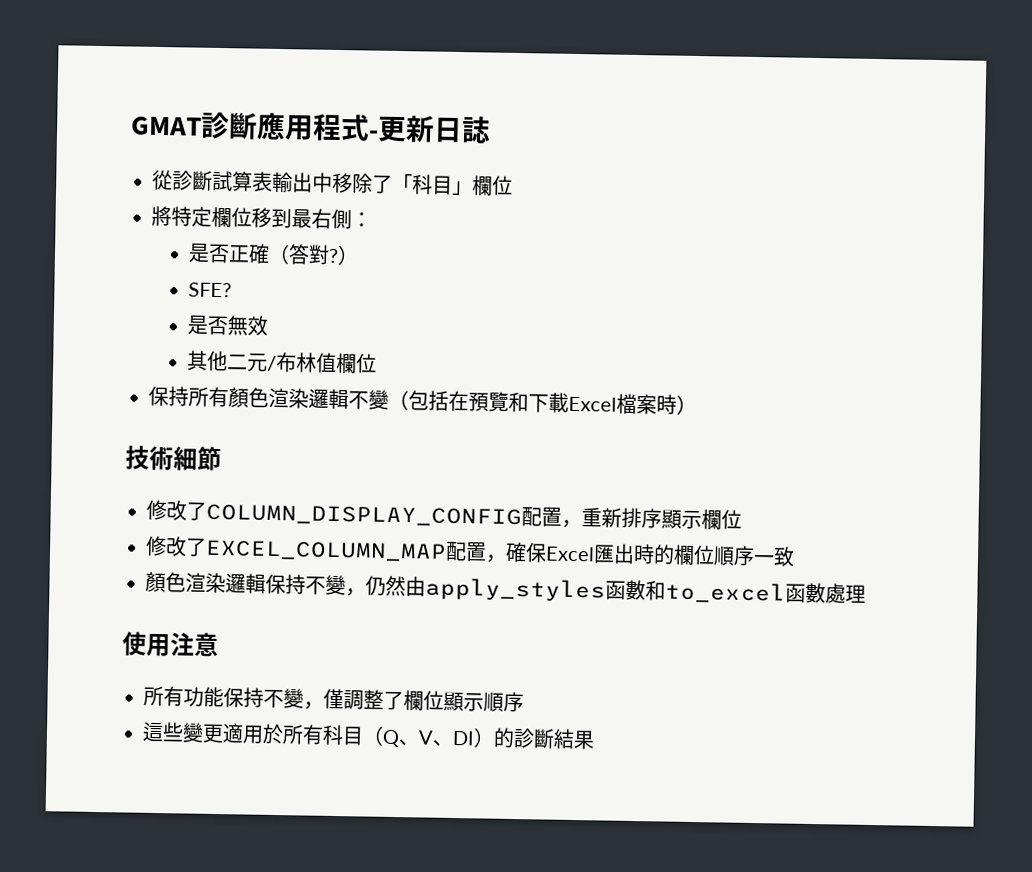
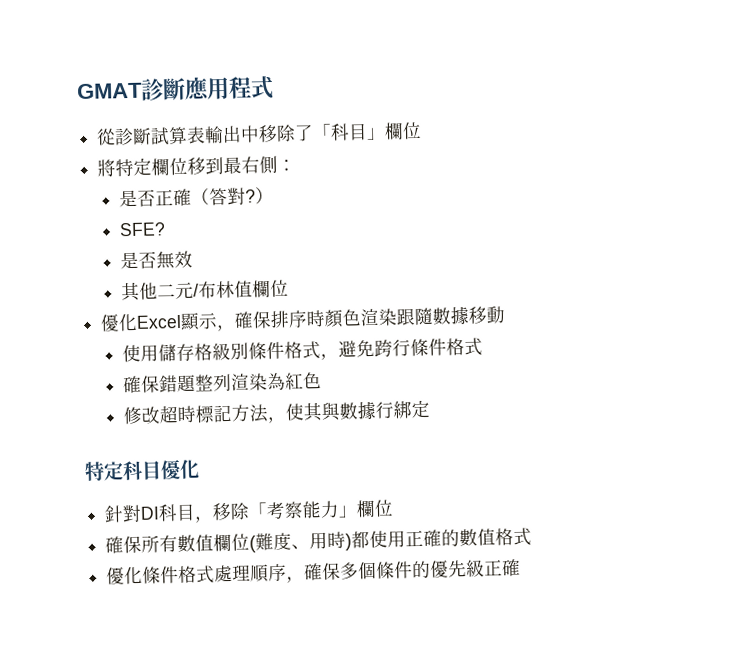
- GMAT診斷應用程式-更新日誌
+ GMAT診斷應用程式
- 保持所有顏色渲染邏輯不變（包括在預覽和下載Excel檔案時）
- 技術細節
- 修改了COLUMN_DISPLAY_CONFIG配置，重新排序顯示欄位
- 修改了EXCEL_COLUMN_MAP配置，確保Excel匯出時的欄位順序一致
- 顏色渲染邏輯保持不變，仍然由apply_styles函數和to_excel函數處理
- 使用注意
- 所有功能保持不變，僅調整了欄位顯示順序
- 這些變更適用於所有科目（Q、V、DI）的診斷結果
+ 優化Excel顯示，確保排序時顏色渲染跟隨數據移動
+ 使用儲存格級別條件格式，避免跨行條件格式
+ 確保錯題整列渲染為紅色
+ 修改超時標記方法，使其與數據行綁定
+ 特定科目優化
+ 針對DI科目，移除「考察能力」欄位
+ 確保所有數值欄位(難度、用時)都使用正確的數值格式
+ 優化條件格式處理順序，確保多個條件的優先級正確

